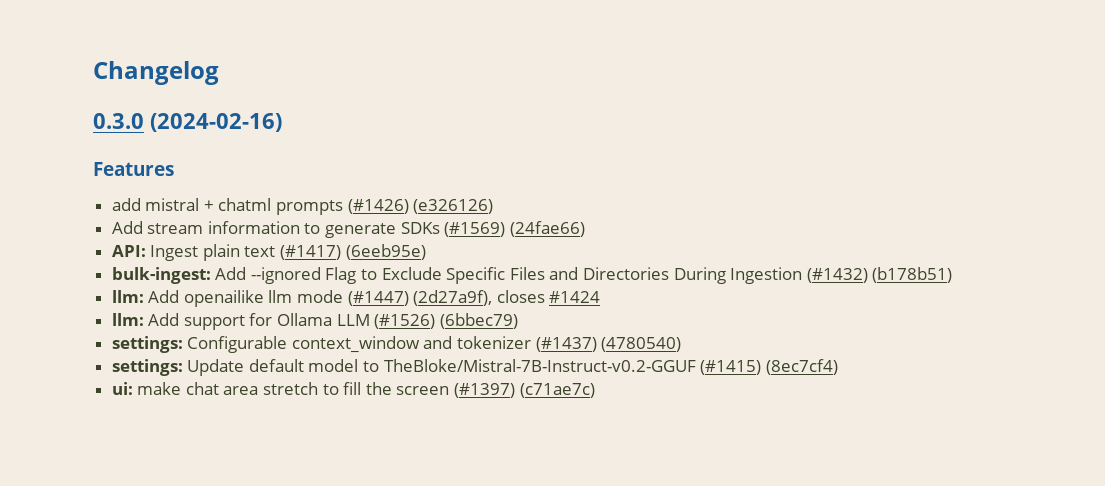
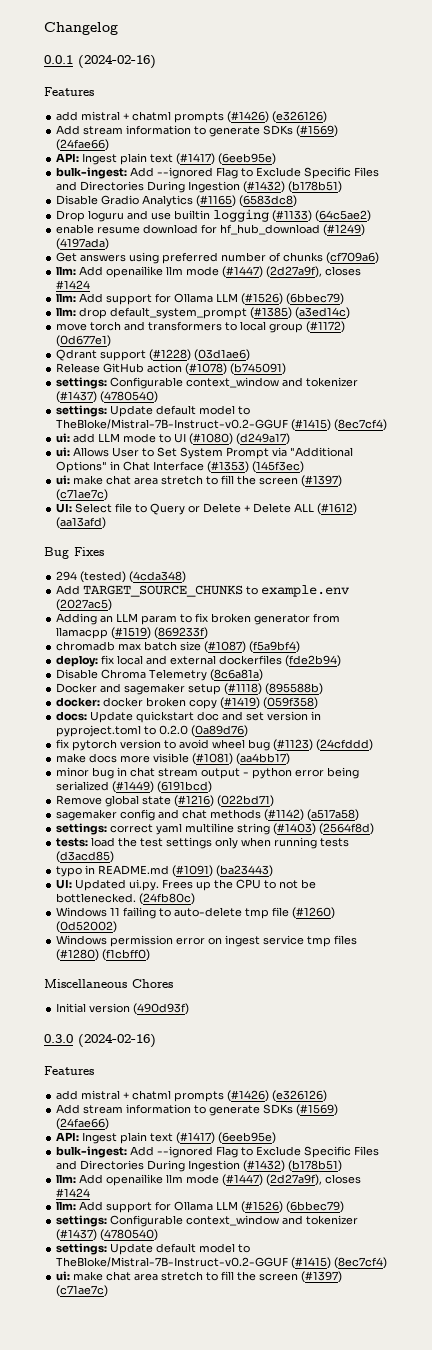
+ 0.0.1 (2024-02-16)
+ Features
+ add mistral + chatml prompts (#1426) (e326126)
+ Add stream information to generate SDKs (#1569) (24fae66)
+ API: Ingest plain text (#1417) (6eeb95e)
+ bulk-ingest: Add --ignored Flag to Exclude Specific Files and Directories During Ingestion (#1432) (b178b51)
+ Disable Gradio Analytics (#1165) (6583dc8)
+ Drop loguru and use builtin logging (#1133) (64c5ae2)
+ enable resume download for hf_hub_download (#1249) (4197ada)
+ Get answers using preferred number of chunks (cf709a6)
+ llm: Add openailike llm mode (#1447) (2d27a9f), closes #1424
+ llm: Add support for Ollama LLM (#1526) (6bbec79)
+ llm: drop default_system_prompt (#1385) (a3ed14c)
+ move torch and transformers to local group (#1172) (0d677e1)
+ Qdrant support (#1228) (03d1ae6)
+ Release GitHub action (#1078) (b745091)
+ settings: Configurable context_window and tokenizer (#1437) (4780540)
+ settings: Update default model to TheBloke/Mistral-7B-Instruct-v0.2-GGUF (#1415) (8ec7cf4)
+ ui: add LLM mode to UI (#1080) (d249a17)
+ ui: Allows User to Set System Prompt via "Additional Options" in Chat Interface (#1353) (145f3ec)
+ ui: make chat area stretch to fill the screen (#1397) (c71ae7c)
+ UI: Select file to Query or Delete + Delete ALL (#1612) (aa13afd)
+ Bug Fixes
+ 294 (tested) (4cda348)
+ Add TARGET_SOURCE_CHUNKS to example.env (2027ac5)
+ Adding an LLM param to fix broken generator from llamacpp (#1519) (869233f)
+ chromadb max batch size (#1087) (f5a9bf4)
+ deploy: fix local and external dockerfiles (fde2b94)
+ Disable Chroma Telemetry (8c6a81a)
+ Docker and sagemaker setup (#1118) (895588b)
+ docker: docker broken copy (#1419) (059f358)
+ docs: Update quickstart doc and set version in pyproject.toml to 0.2.0 (0a89d76)
+ fix pytorch version to avoid wheel bug (#1123) (24cfddd)
+ make docs more visible (#1081) (aa4bb17)
+ minor bug in chat stream output - python error being serialized (#1449) (6191bcd)
+ Remove global state (#1216) (022bd71)
+ sagemaker config and chat methods (#1142) (a517a58)
+ settings: correct yaml multiline string (#1403) (2564f8d)
+ tests: load the test settings only when running tests (d3acd85)
+ typo in README.md (#1091) (ba23443)
+ UI: Updated ui.py. Frees up the CPU to not be bottlenecked. (24fb80c)
+ Windows 11 failing to auto-delete tmp file (#1260) (0d52002)
+ Windows permission error on ingest service tmp files (#1280) (f1cbff0)
+ Miscellaneous Chores
+ Initial version (490d93f)

